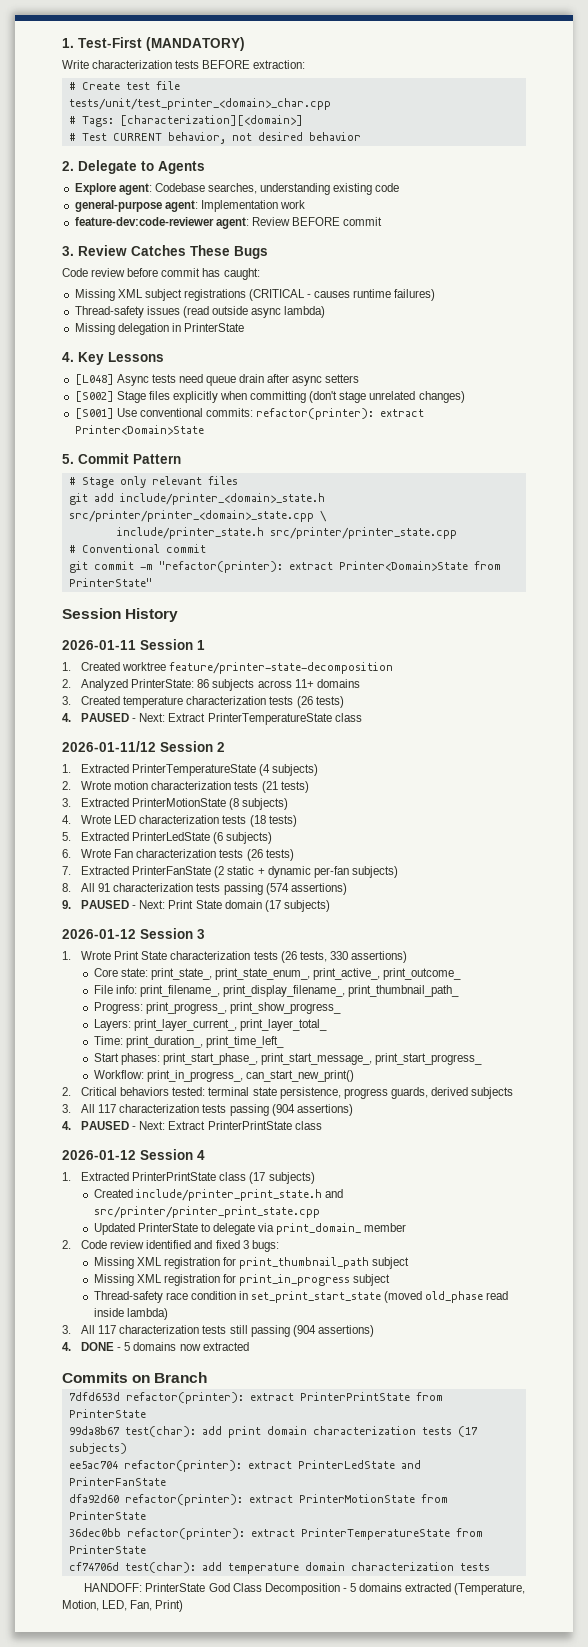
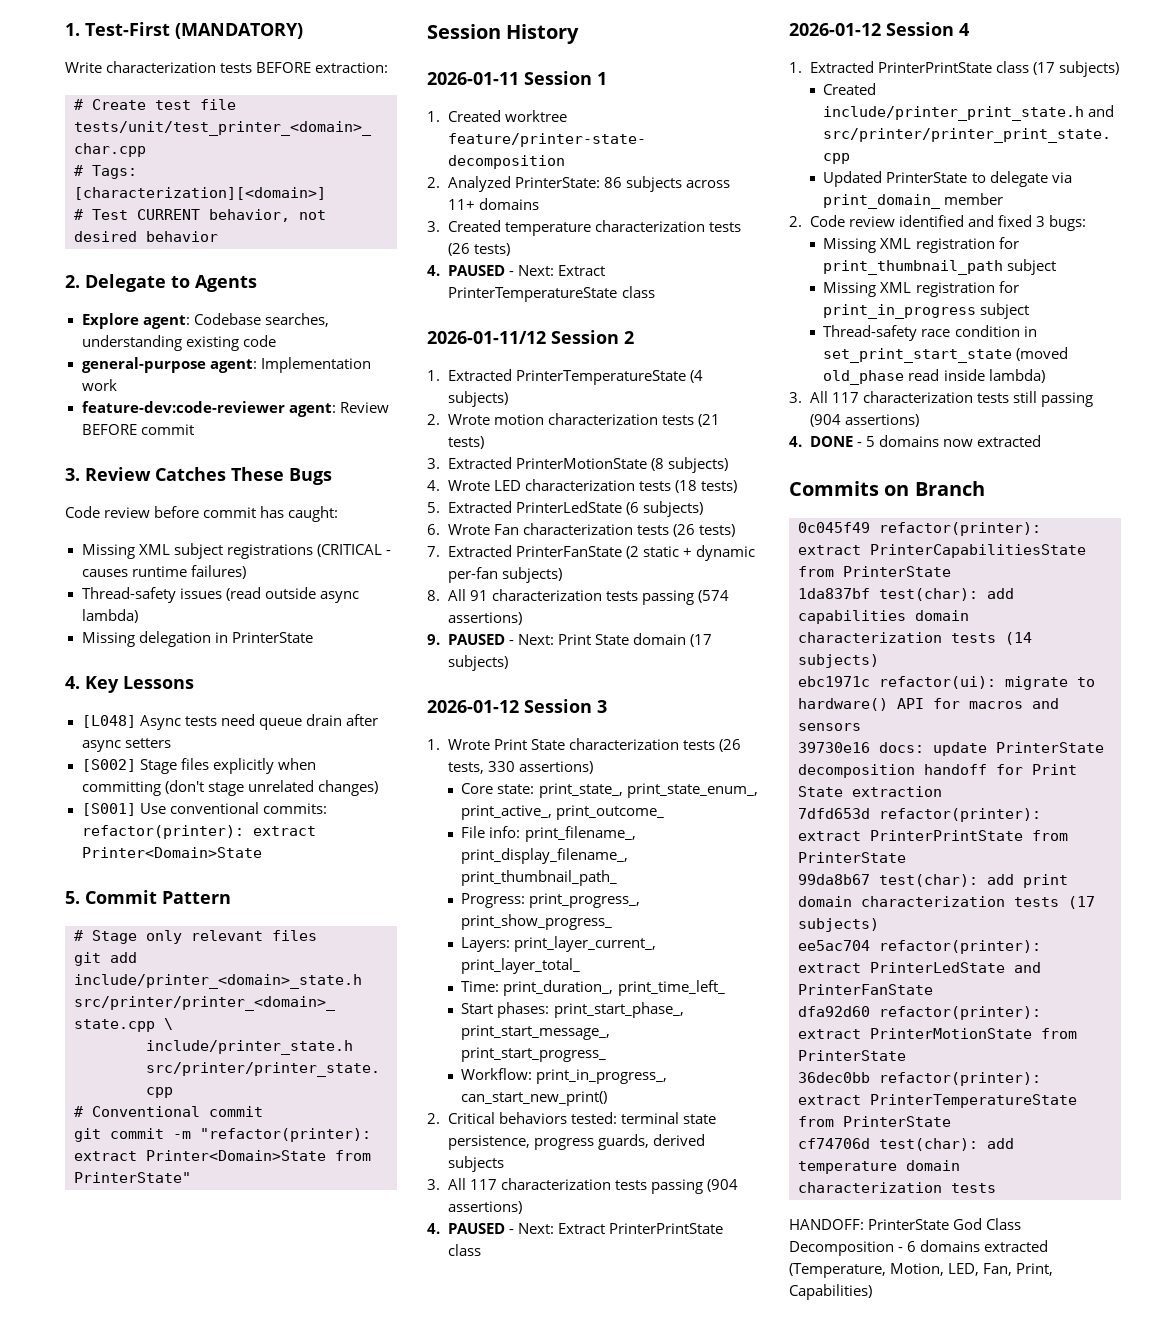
+ 0c045f49 refactor(printer): extract PrinterCapabilitiesState from PrinterState
+ 1da837bf test(char): add capabilities domain characterization tests (14 subjects)
+ ebc1971c refactor(ui): migrate to hardware() API for macros and sensors
+ 39730e16 docs: update PrinterState decomposition handoff for Print State extraction
- HANDOFF: PrinterState God Class Decomposition - 5 domains extracted (Temperature, Motion, LED, Fan, Print)
+ HANDOFF: PrinterState God Class Decomposition - 6 domains extracted (Temperature, Motion, LED, Fan, Print, Capabilities)

